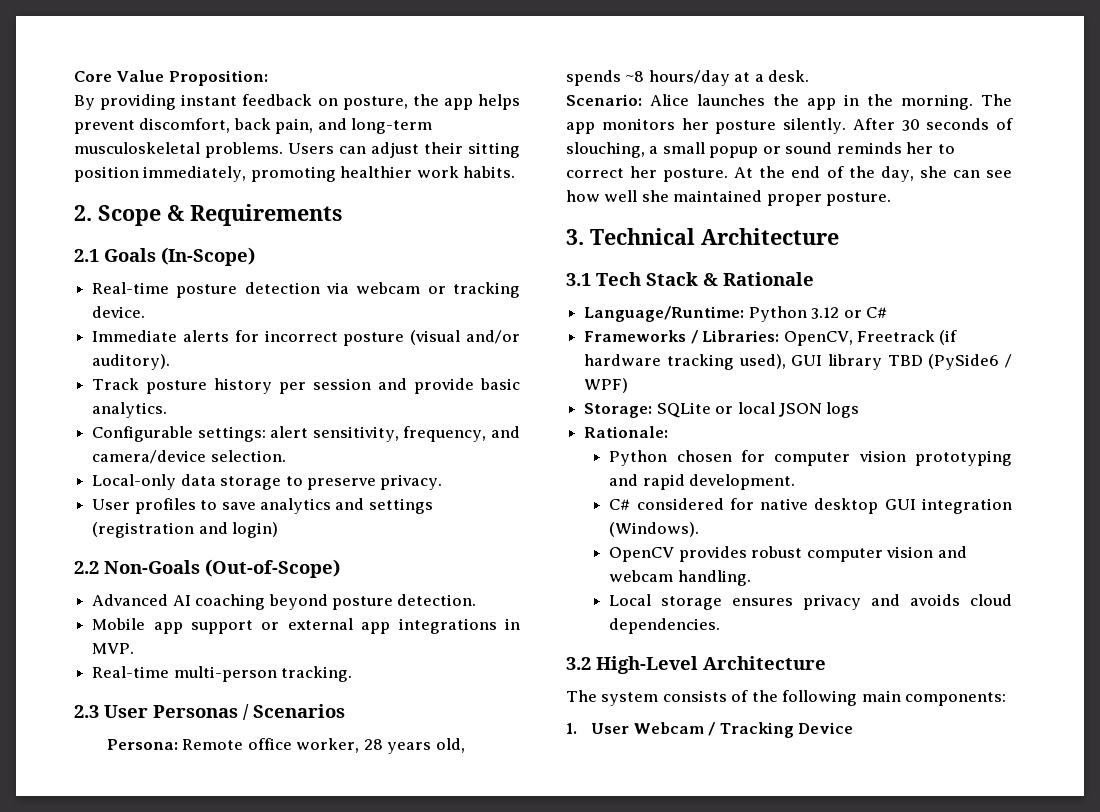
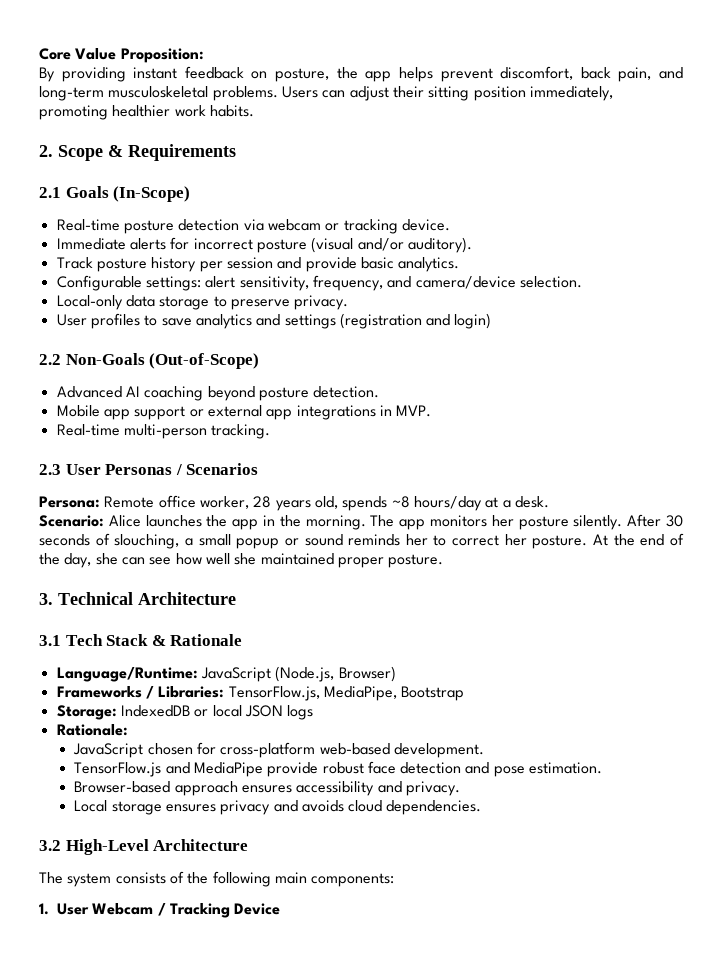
- Language/Runtime: Python 3.12 or C#
+ Language/Runtime: JavaScript (Node.js, Browser)
- Frameworks / Libraries: OpenCV, Freetrack (if hardware tracking used), GUI library TBD (PySide6 / WPF)
+ Frameworks / Libraries: TensorFlow.js, MediaPipe, Bootstrap
- Storage: SQLite or local JSON logs
+ Storage: IndexedDB or local JSON logs
- Python chosen for computer vision prototyping and rapid development.
- C# considered for native desktop GUI integration (Windows).
- OpenCV provides robust computer vision and webcam handling.
+ JavaScript chosen for cross-platform web-based development.
+ TensorFlow.js and MediaPipe provide robust face detection and pose estimation.
+ Browser-based approach ensures accessibility and privacy.

